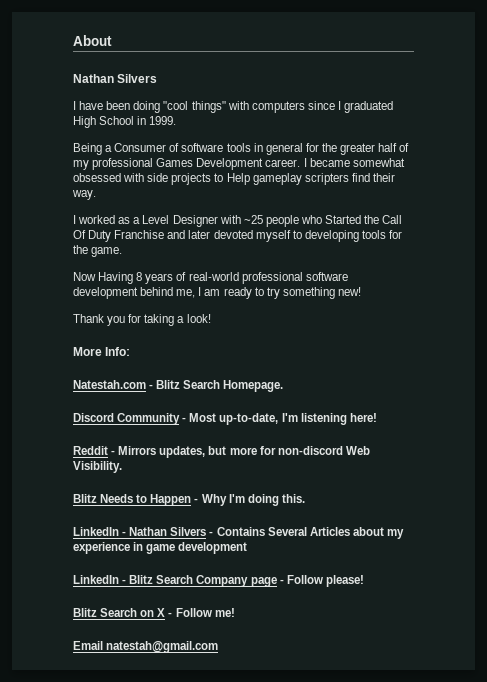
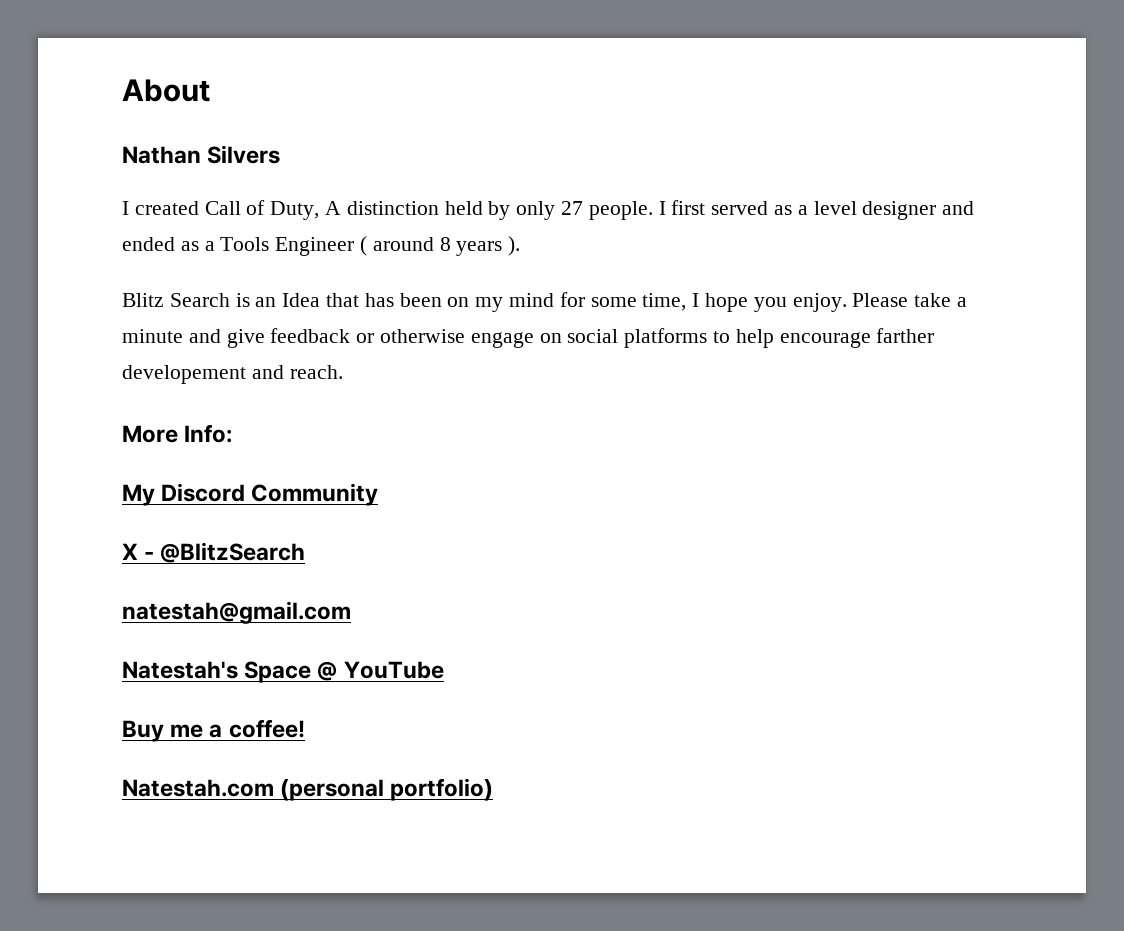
- I have been doing "cool things" with computers since I graduated High School in 1999.
- Being a Consumer of software tools in general for the greater half of my professional Games Development career. I became somewhat obsessed with side projects to Help gameplay scripters find their way.
- I worked as a Level Designer with ~25 people who Started the Call Of Duty Franchise and later devoted myself to developing tools for the game.
- Now Having 8 years of real-world professional software development behind me, I am ready to try something new!
- Thank you for taking a look!
+ I created Call of Duty, A distinction held by only 27 people. I first served as a level designer and ended as a Tools Engineer ( around 8 years ).
+ Blitz Search is an Idea that has been on my mind for some time, I hope you enjoy. Please take a minute and give feedback or otherwise engage on social platforms to help encourage farther developement and reach.
  More Info:
- Natestah.com - Blitz Search Homepage.
- Discord Community - Most up-to-date, I'm listening here!
- Reddit - Mirrors updates, but more for non-discord Web Visibility.
- Blitz Needs to Happen - Why I'm doing this.
- LinkedIn - Nathan Silvers - Contains Several Articles about my experience in game development
- LinkedIn - Blitz Search Company page - Follow please!
- Blitz Search on X - Follow me!
- Email natestah@gmail.com
+ My Discord Community
+ X - @BlitzSearch
+ natestah@gmail.com
+ Natestah's Space @ YouTube
+ Buy me a coffee!
+ Natestah.com (personal portfolio)

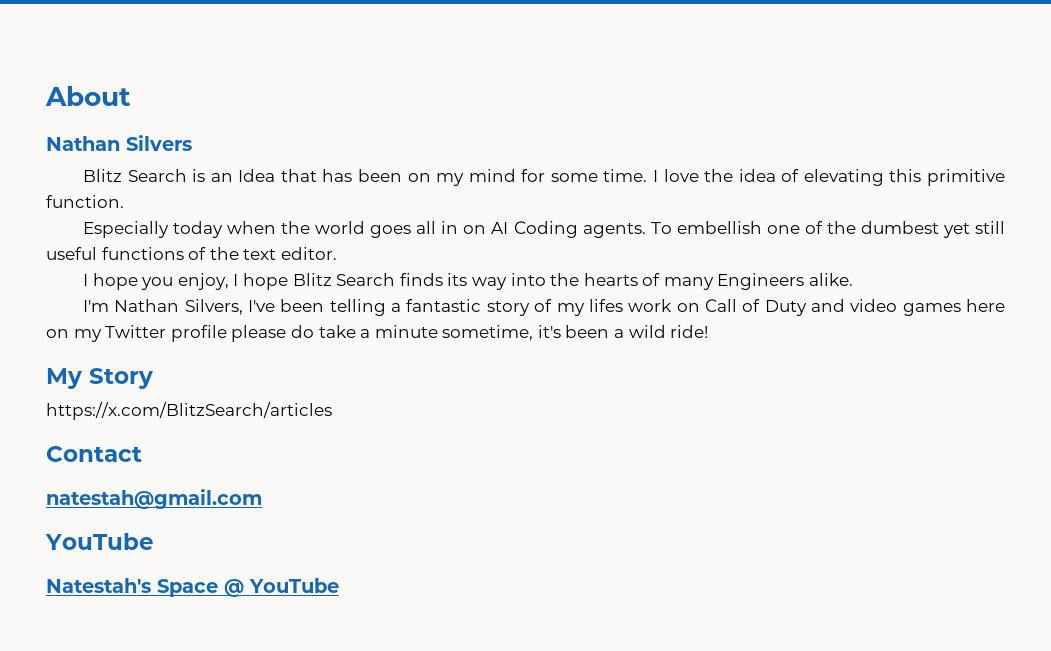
- I created Call of Duty, A distinction held by only 27 people. I first served as a level designer and ended as a Tools Engineer ( around 8 years ).
- Blitz Search is an Idea that has been on my mind for some time, I hope you enjoy. Please take a minute and give feedback or otherwise engage on social platforms to help encourage farther developement and reach.
- More Info:
- My Discord Community
- X - @BlitzSearch
+ Blitz Search is an Idea that has been on my mind for some time. I love the idea of elevating this primitive function.
+ Especially today when the world goes all in on AI Coding agents. To embellish one of the dumbest yet still useful functions of the text editor.
+ I hope you enjoy, I hope Blitz Search finds its way into the hearts of many Engineers alike.
+ I'm Nathan Silvers, I've been telling a fantastic story of my lifes work on Call of Duty and video games here on my Twitter profile please do take a minute sometime, it's been a wild ride!
+ My Story
+ https://x.com/BlitzSearch/articles
+ Contact
  natestah@gmail.com
+ YouTube
- Buy me a coffee!
- Natestah.com (personal portfolio)

